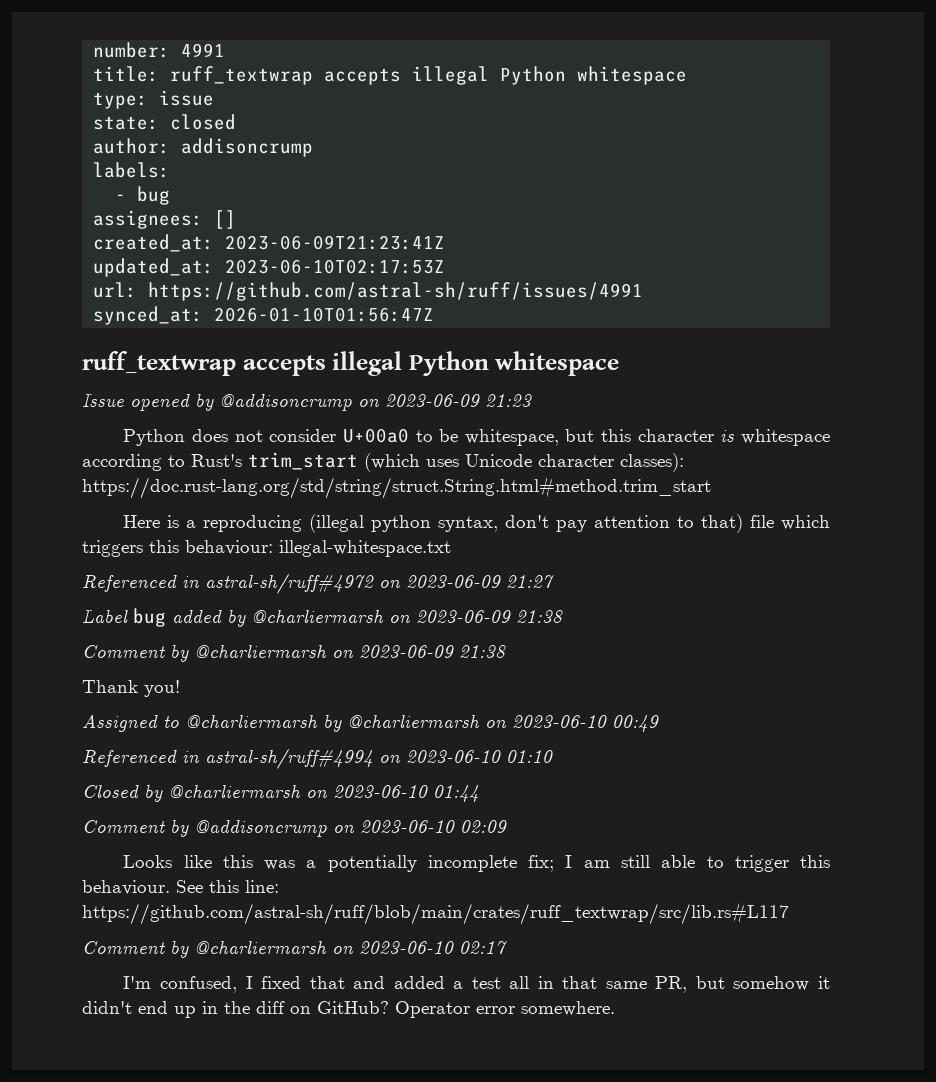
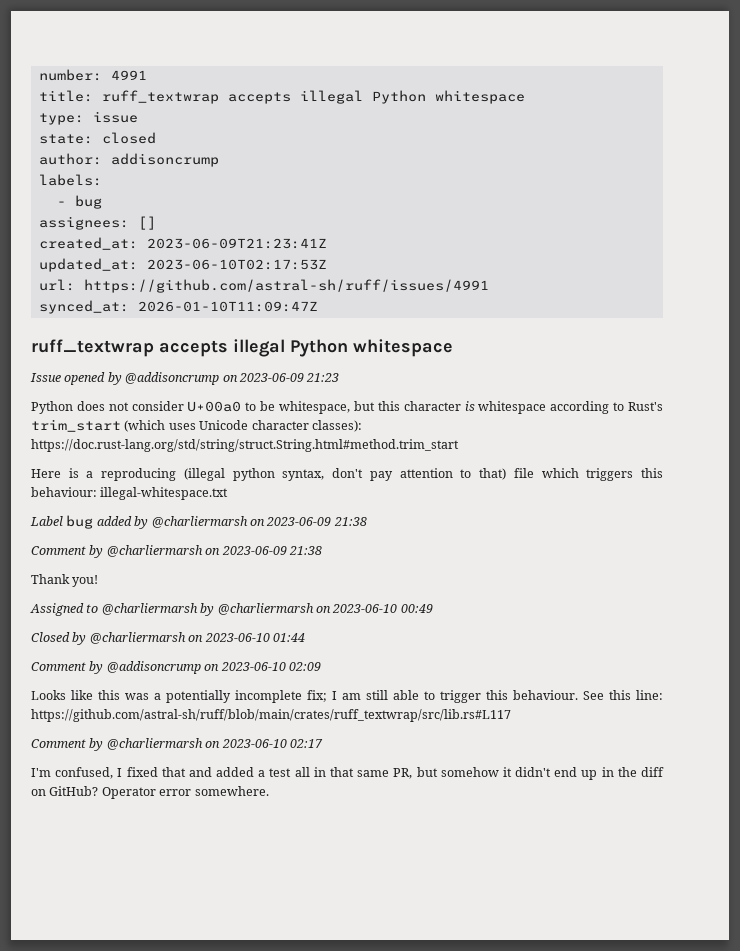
- synced_at: 2026-01-10T01:56:47Z
+ synced_at: 2026-01-10T11:09:47Z
- Referenced in astral-sh/ruff#4972 on 2023-06-09 21:27
- Referenced in astral-sh/ruff#4994 on 2023-06-10 01:10

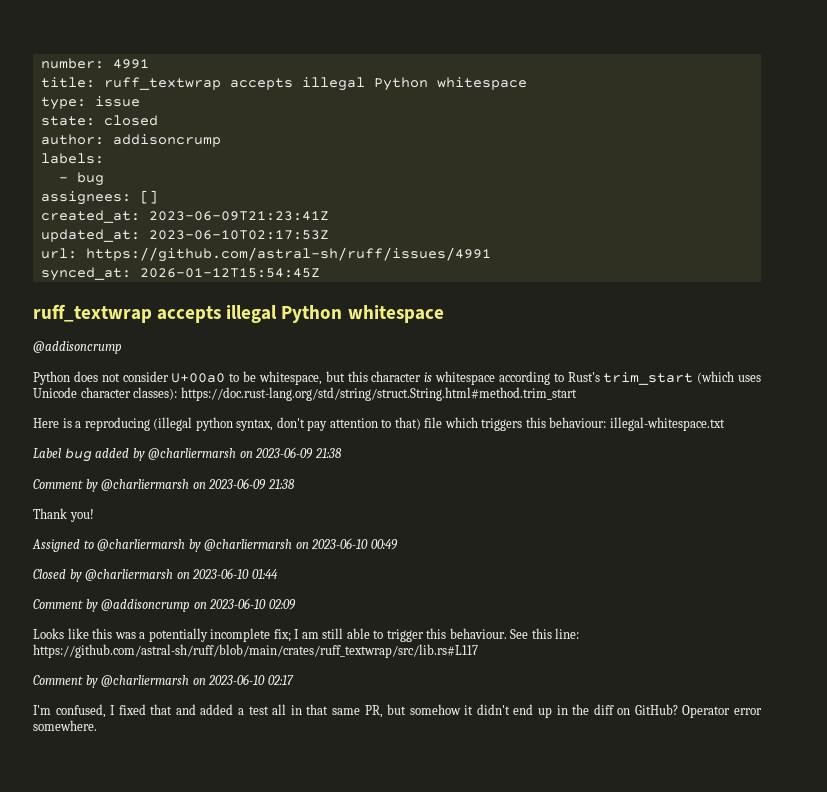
- synced_at: 2026-01-10T11:09:47Z
+ synced_at: 2026-01-12T15:54:45Z
  ruff_textwrap accepts illegal Python whitespace
- Issue opened by @addisoncrump on 2023-06-09 21:23
+ @addisoncrump

